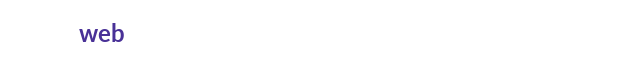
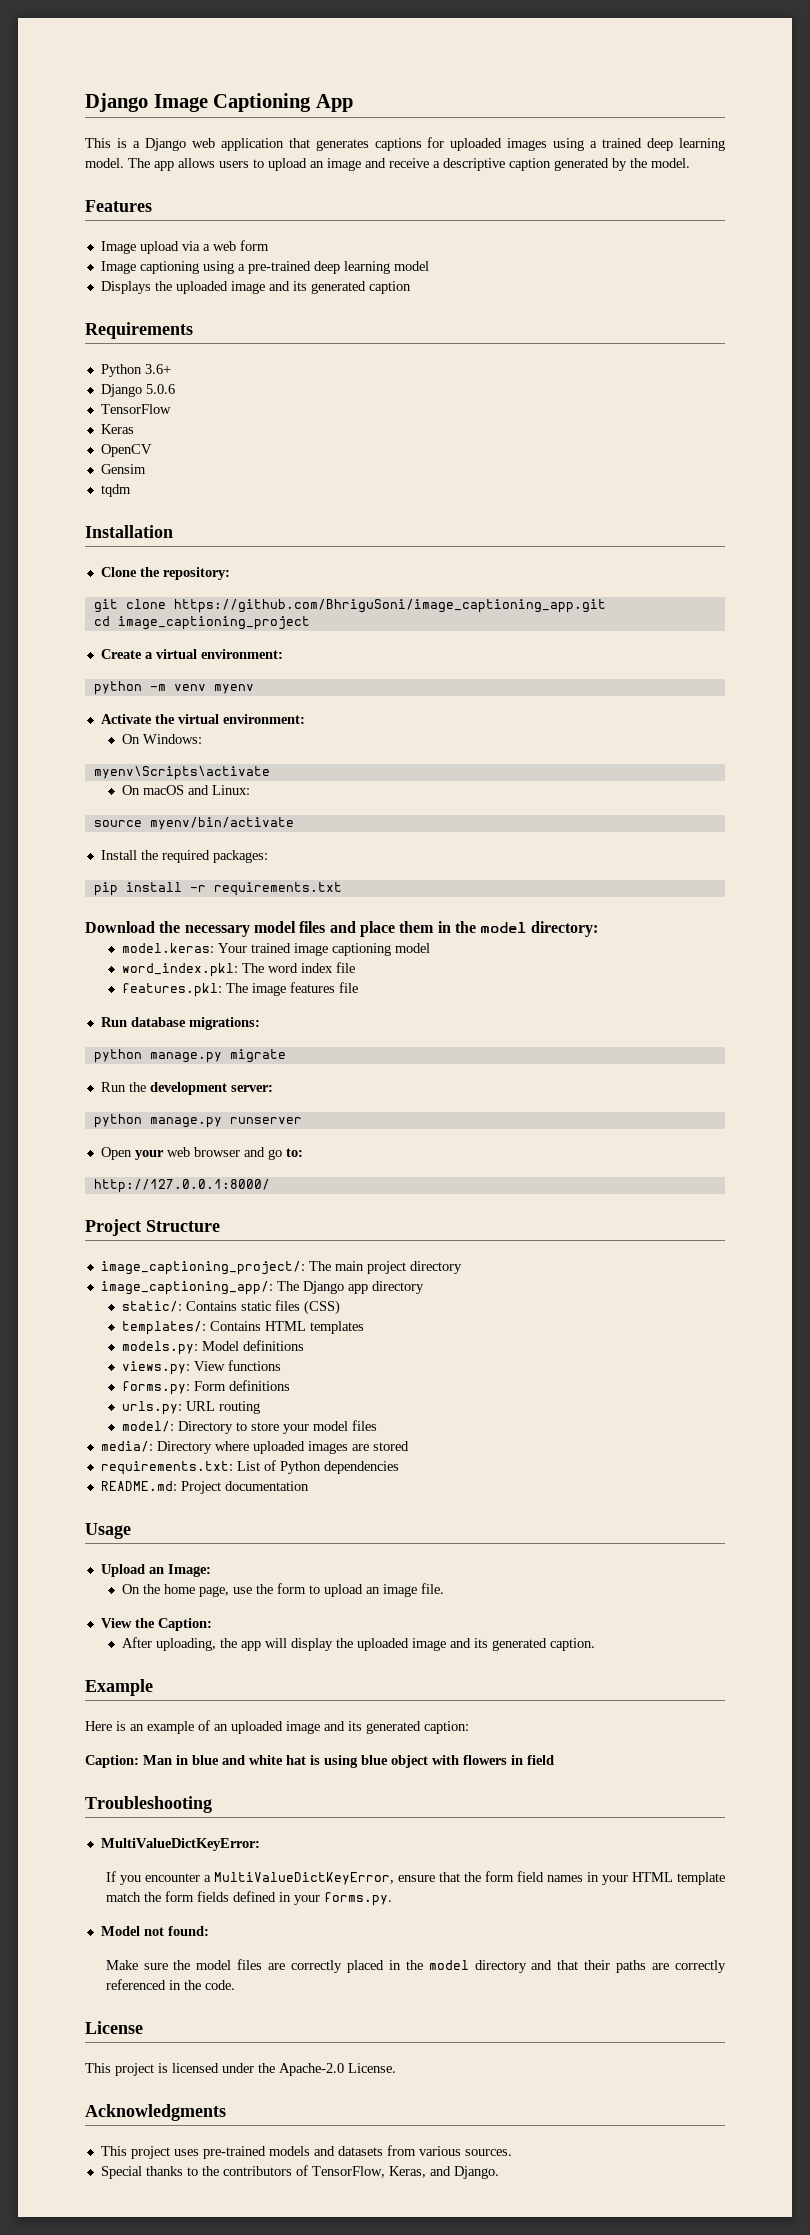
- web
+ Django Image Captioning App
+ This is a Django web application that generates captions for uploaded images using a trained deep learning model. The app allows users to upload an image and receive a descriptive caption generated by the model.
+ Features
+ Image upload via a web form
+ Image captioning using a pre-trained deep learning model
+ Displays the uploaded image and its generated caption
+ Requirements
+ Python 3.6+
+ Django 5.0.6
+ TensorFlow
+ Keras
+ OpenCV
+ Gensim
+ tqdm
+ Installation
+ Clone the repository:
+ git clone https://github.com/BhriguSoni/image_captioning_app.git
+ cd image_captioning_project
+ Create a virtual environment:
+ python -m venv myenv
+ Activate the virtual environment:
+ On Windows:
+ myenv\Scripts\activate
+ On macOS and Linux:
+ source myenv/bin/activate
+ Install the required packages:
+ pip install -r requirements.txt
+ Download the necessary model files and place them in the model directory:
+ model.keras: Your trained image captioning model
+ word_index.pkl: The word index file
+ features.pkl: The image features file
+ Run database migrations:
+ python manage.py migrate
+ Run the development server:
+ python manage.py runserver
+ Open your web browser and go to:
+ http://127.0.0.1:8000/
+ Project Structure
+ image_captioning_project/: The main project directory
+ image_captioning_app/: The Django app directory
+ static/: Contains static files (CSS)
+ templates/: Contains HTML templates
+ models.py: Model definitions
+ views.py: View functions
+ forms.py: Form definitions
+ urls.py: URL routing
+ model/: Directory to store your model files
+ media/: Directory where uploaded images are stored
+ requirements.txt: List of Python dependencies
+ README.md: Project documentation
+ Usage
+ Upload an Image:
+ On the home page, use the form to upload an image file.
+ View the Caption:
+ After uploading, the app will display the uploaded image and its generated caption.
+ Example
+ Here is an example of an uploaded image and its generated caption:
+ Caption: Man in blue and white hat is using blue object with flowers in field
+ Troubleshooting
+ MultiValueDictKeyError:
+ If you encounter a MultiValueDictKeyError, ensure that the form field names in your HTML template match the form fields defined in your forms.py.
+ Model not found:
+ Make sure the model files are correctly placed in the model directory and that their paths are correctly referenced in the code.
+ License
+ This project is licensed under the Apache-2.0 License.
+ Acknowledgments
+ This project uses pre-trained models and datasets from various sources.
+ Special thanks to the contributors of TensorFlow, Keras, and Django.

